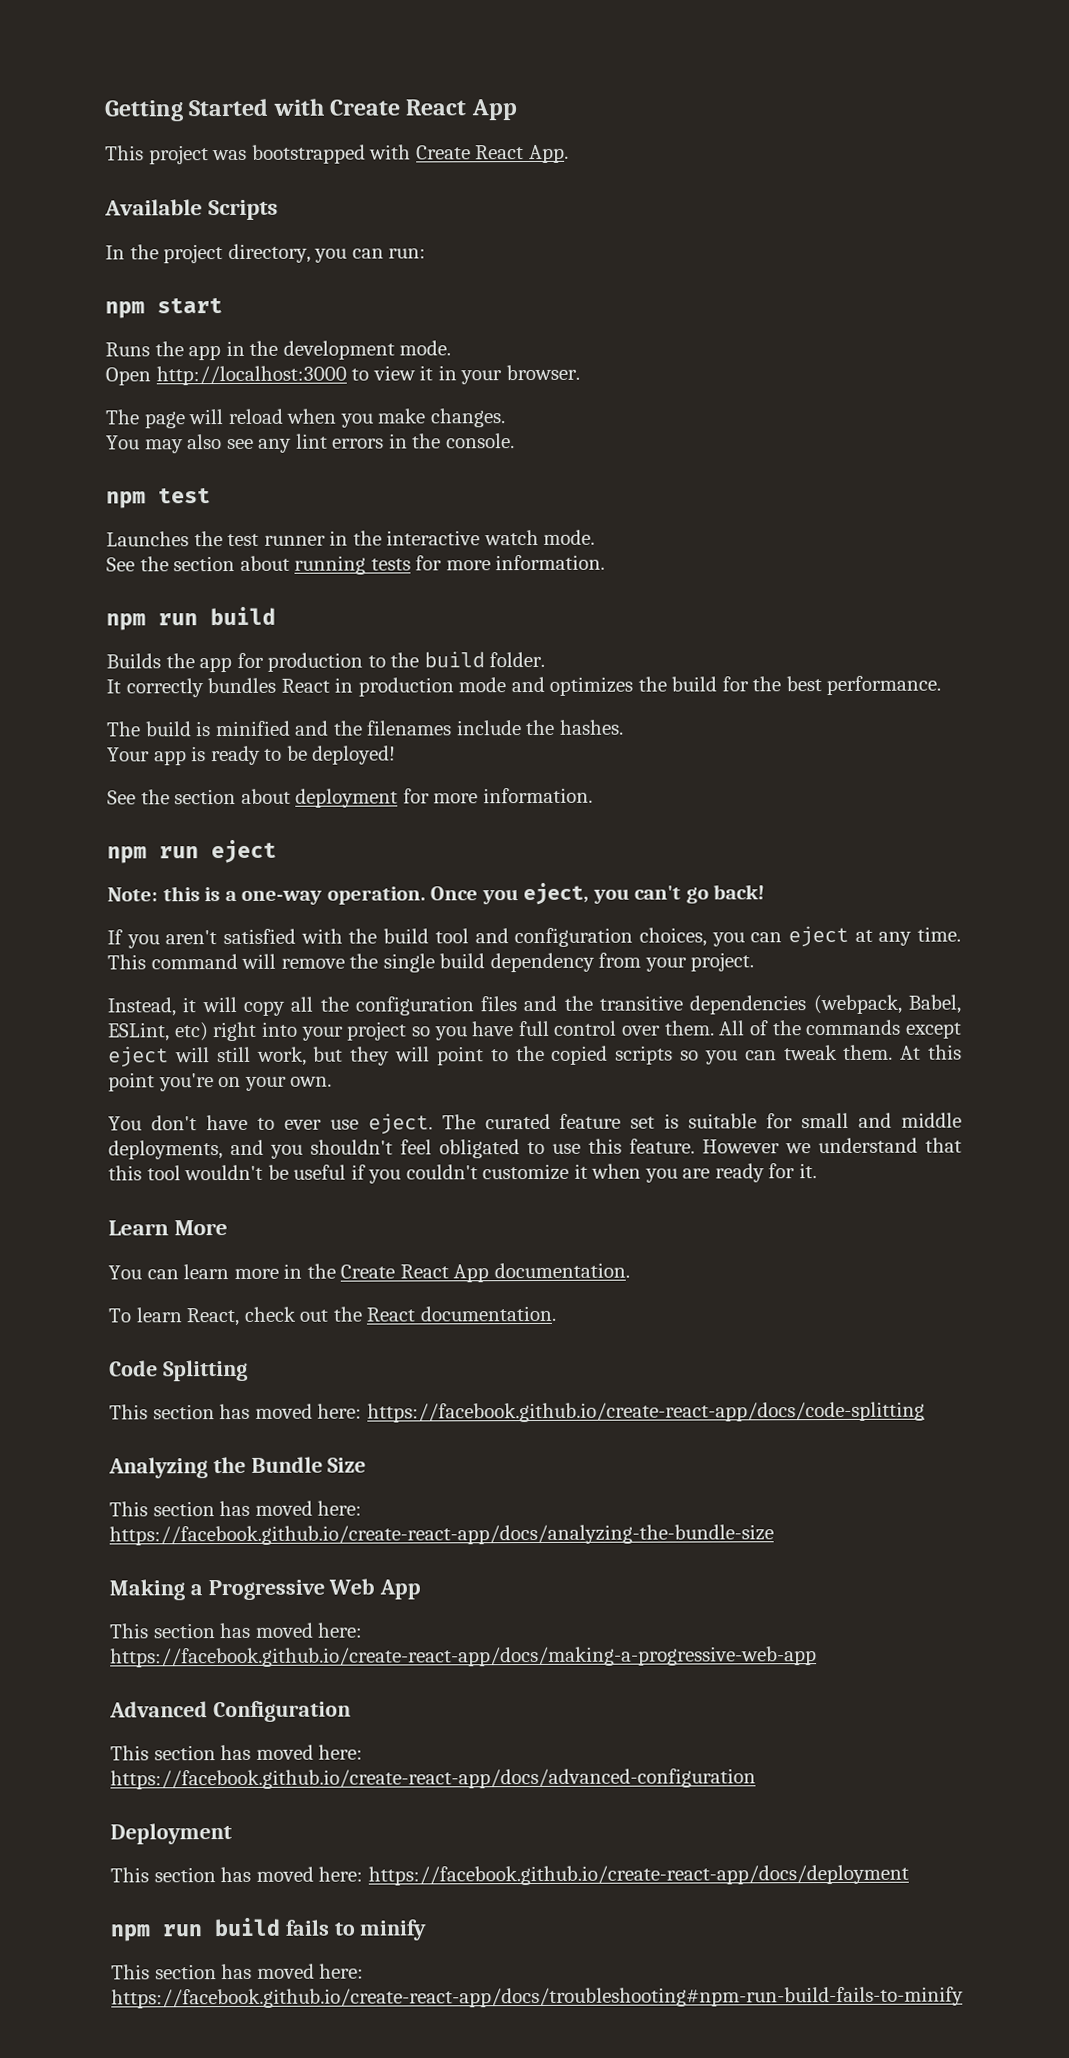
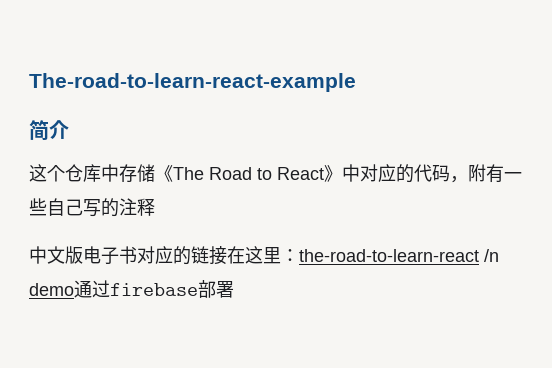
- Getting Started with Create React App
- This project was bootstrapped with Create React App.
- Available Scripts
- In the project directory, you can run:
- npm start
- Runs the app in the development mode.
- Open http://localhost:3000 to view it in your browser.
- The page will reload when you make changes.
- You may also see any lint errors in the console.
- npm test
- Launches the test runner in the interactive watch mode.
- See the section about running tests for more information.
- npm run build
- Builds the app for production to the build folder.
- It correctly bundles React in production mode and optimizes the build for the best performance.
- The build is minified and the filenames include the hashes.
- Your app is ready to be deployed!
- See the section about deployment for more information.
- npm run eject
- Note: this is a one-way operation. Once you eject, you can't go back!
- If you aren't satisfied with the build tool and configuration choices, you can eject at any time. This command will remove the single build dependency from your project.
- Instead, it will copy all the configuration files and the transitive dependencies (webpack, Babel, ESLint, etc) right into your project so you have full control over them. All of the commands except eject will still work, but they will point to the copied scripts so you can tweak them. At this point you're on your own.
- You don't have to ever use eject. The curated feature set is suitable for small and middle deployments, and you shouldn't feel obligated to use this feature. However we understand that this tool wouldn't be useful if you couldn't customize it when you are ready for it.
- Learn More
- You can learn more in the Create React App documentation.
- To learn React, check out the React documentation.
- Code Splitting
- This section has moved here: https://facebook.github.io/create-react-app/docs/code-splitting
- Analyzing the Bundle Size
- This section has moved here: https://facebook.github.io/create-react-app/docs/analyzing-the-bundle-size
- Making a Progressive Web App
- This section has moved here: https://facebook.github.io/create-react-app/docs/making-a-progressive-web-app
- Advanced Configuration
- This section has moved here: https://facebook.github.io/create-react-app/docs/advanced-configuration
- Deployment
- This section has moved here: https://facebook.github.io/create-react-app/docs/deployment
- npm run build fails to minify
- This section has moved here: https://facebook.github.io/create-react-app/docs/troubleshooting#npm-run-build-fails-to-minify
+ The-road-to-learn-react-example
+ 简介
+ 这个仓库中存储《The Road to React》中对应的代码，附有一些自己写的注释
+ 中文版电子书对应的链接在这里：the-road-to-learn-react /n demo通过firebase部署

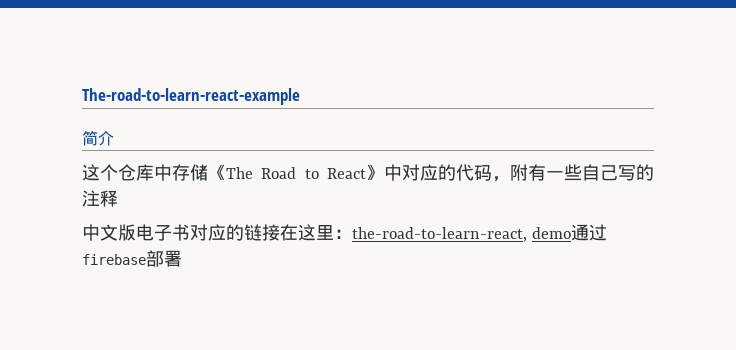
- 中文版电子书对应的链接在这里：the-road-to-learn-react /n demo通过firebase部署
+ 中文版电子书对应的链接在这里：the-road-to-learn-react, demo通过firebase部署

